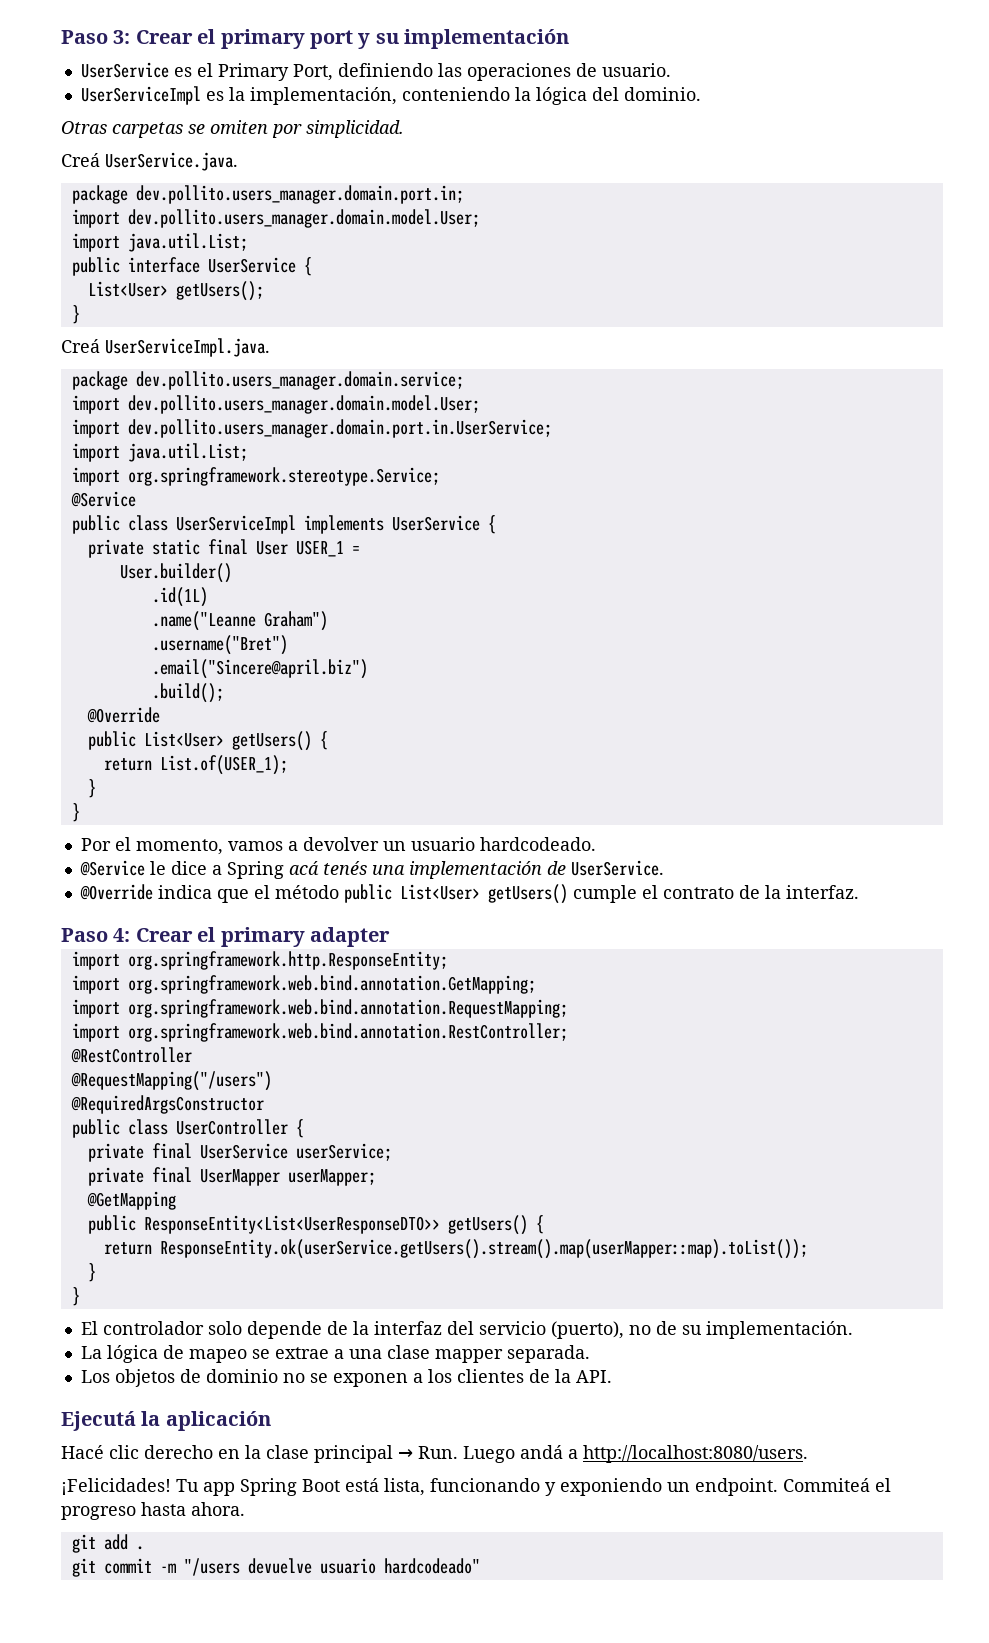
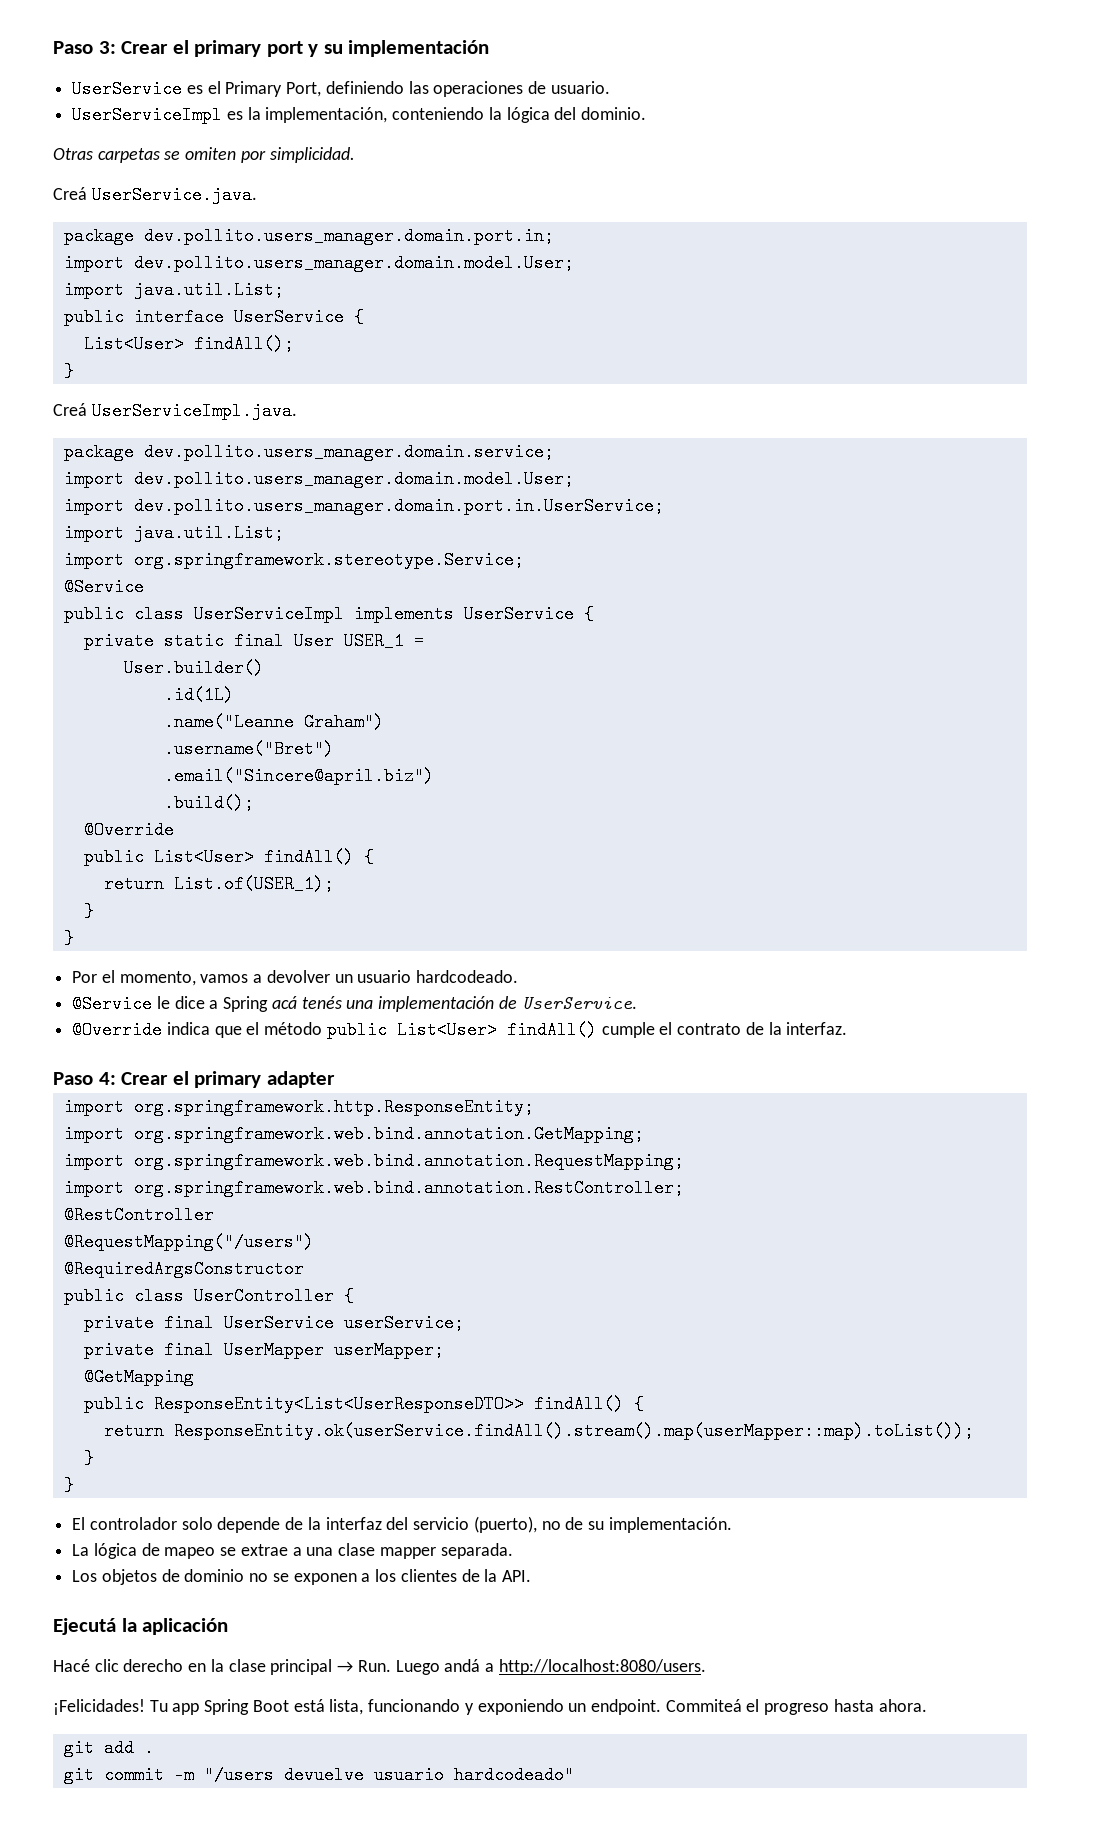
- List<User> getUsers();
+ List<User> findAll();
- public List<User> getUsers() {
+ public List<User> findAll() {
- @Override indica que el método public List<User> getUsers() cumple el contrato de la interfaz.
+ @Override indica que el método public List<User> findAll() cumple el contrato de la interfaz.
- public ResponseEntity<List<UserResponseDTO>> getUsers() {
- return ResponseEntity.ok(userService.getUsers().stream().map(userMapper::map).toList());
+ public ResponseEntity<List<UserResponseDTO>> findAll() {
+ return ResponseEntity.ok(userService.findAll().stream().map(userMapper::map).toList());

